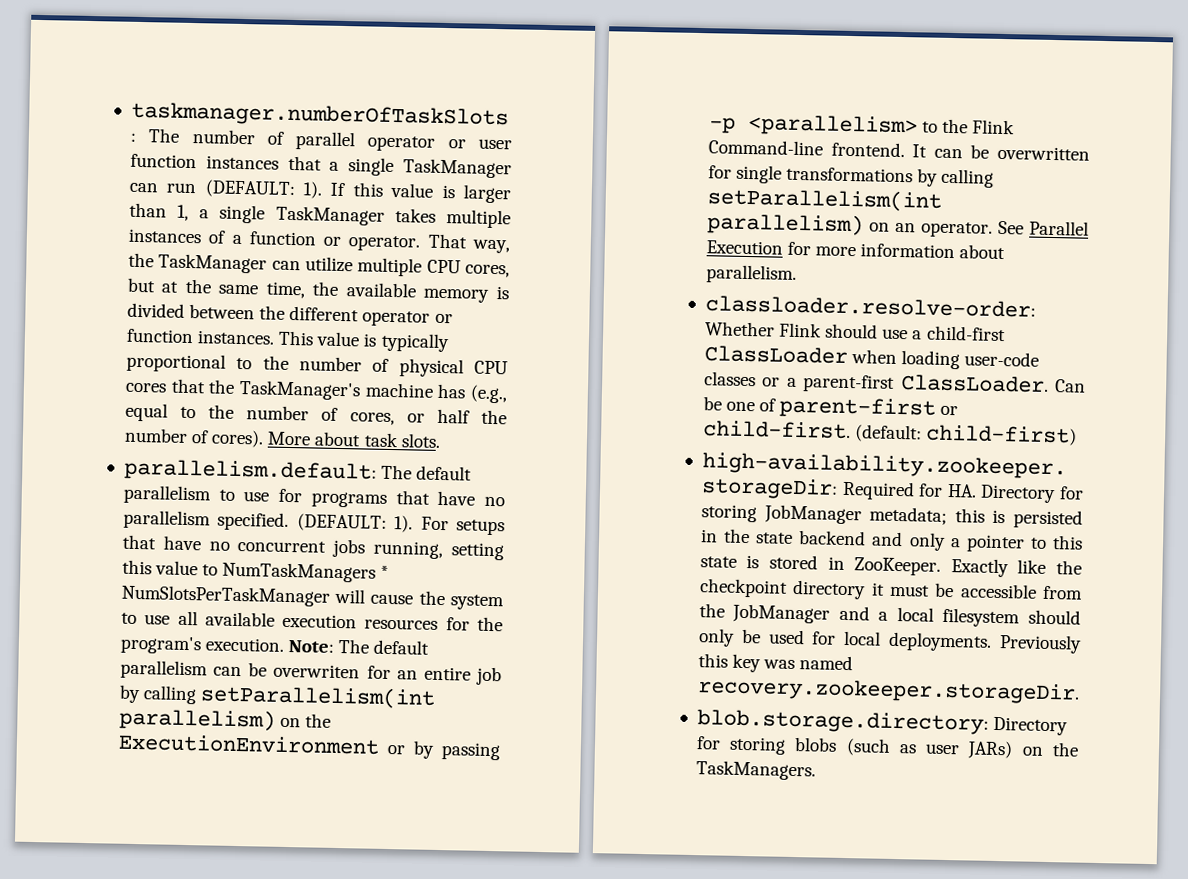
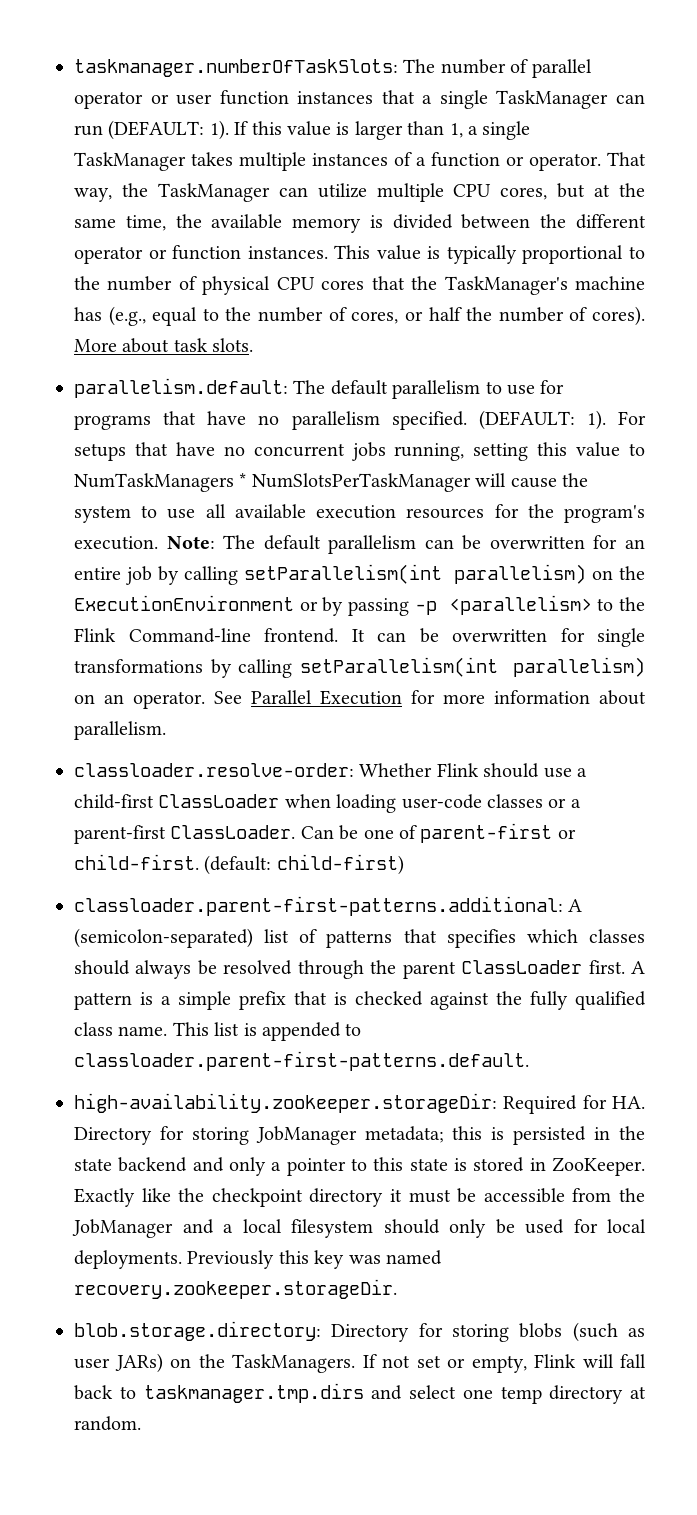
- Note: The default parallelism can be overwriten for an entire job by calling setParallelism(int parallelism) on the ExecutionEnvironment or by passing -p <parallelism> to the Flink Command-line frontend.
+ Note: The default parallelism can be overwritten for an entire job by calling setParallelism(int parallelism) on the ExecutionEnvironment or by passing -p <parallelism> to the Flink Command-line frontend.
+ classloader.parent-first-patterns.additional: A (semicolon-separated) list of patterns that specifies which classes should always be resolved through the parent ClassLoader first. A pattern is a simple prefix that is checked against the fully qualified class name. This list is appended to classloader.parent-first-patterns.default.
+ If not set or empty, Flink will fall back to taskmanager.tmp.dirs and select one temp directory at random.

